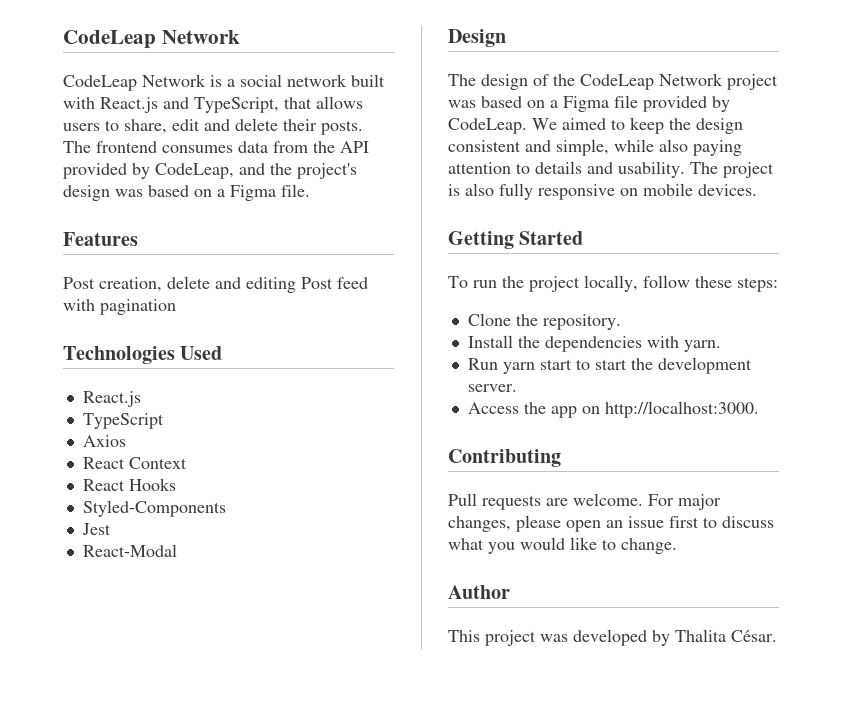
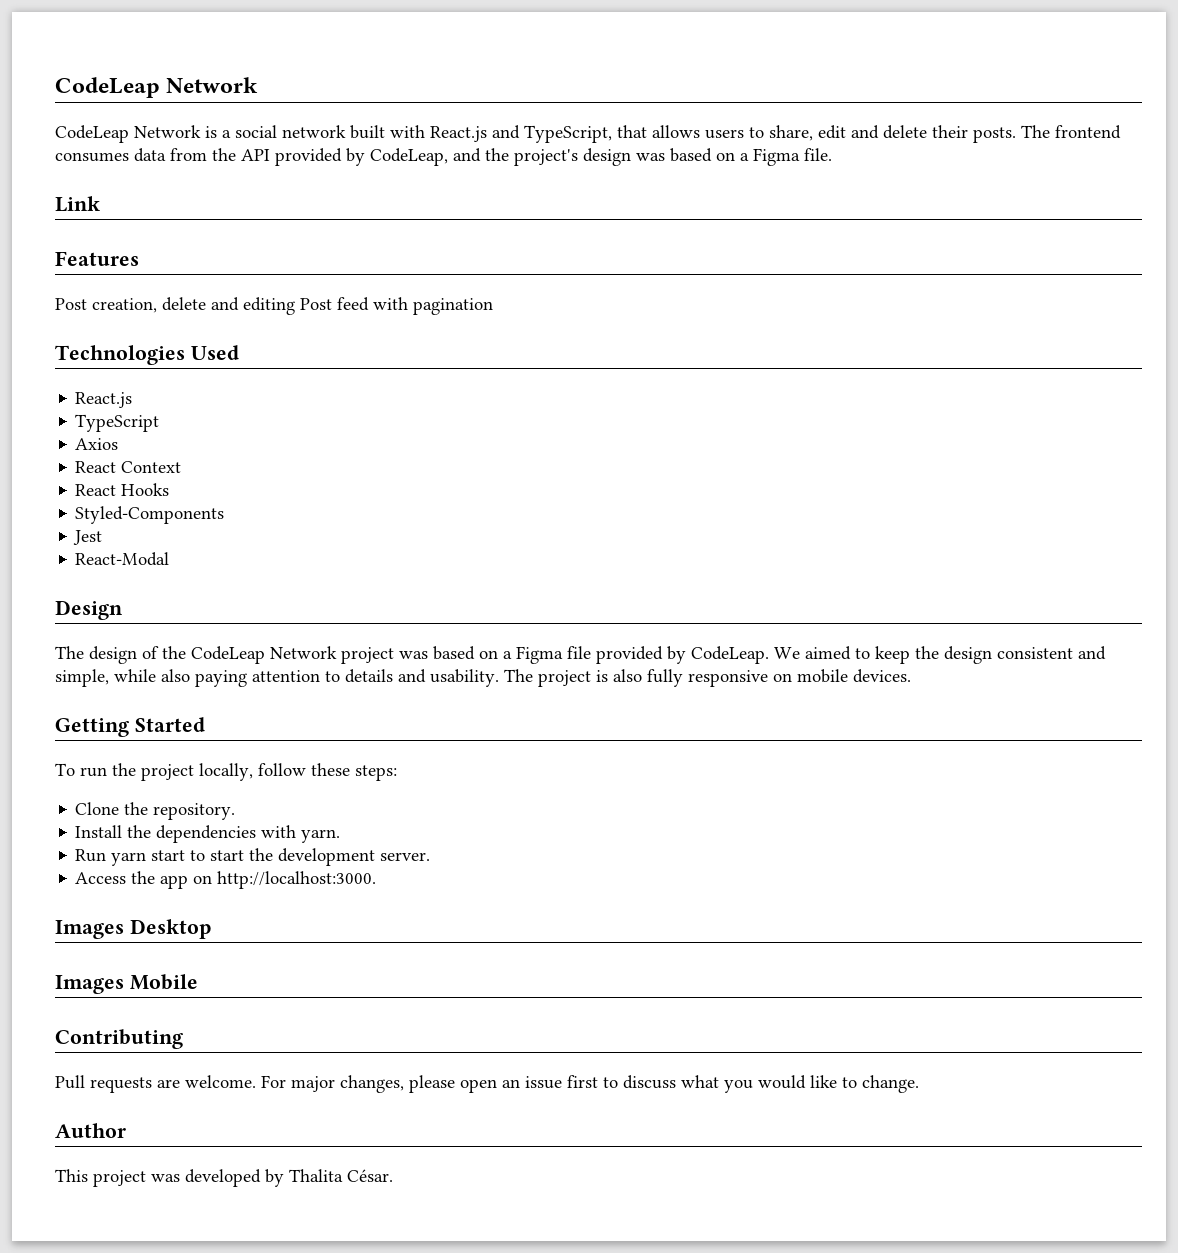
+ Link
+ Images Desktop
+ Images Mobile

